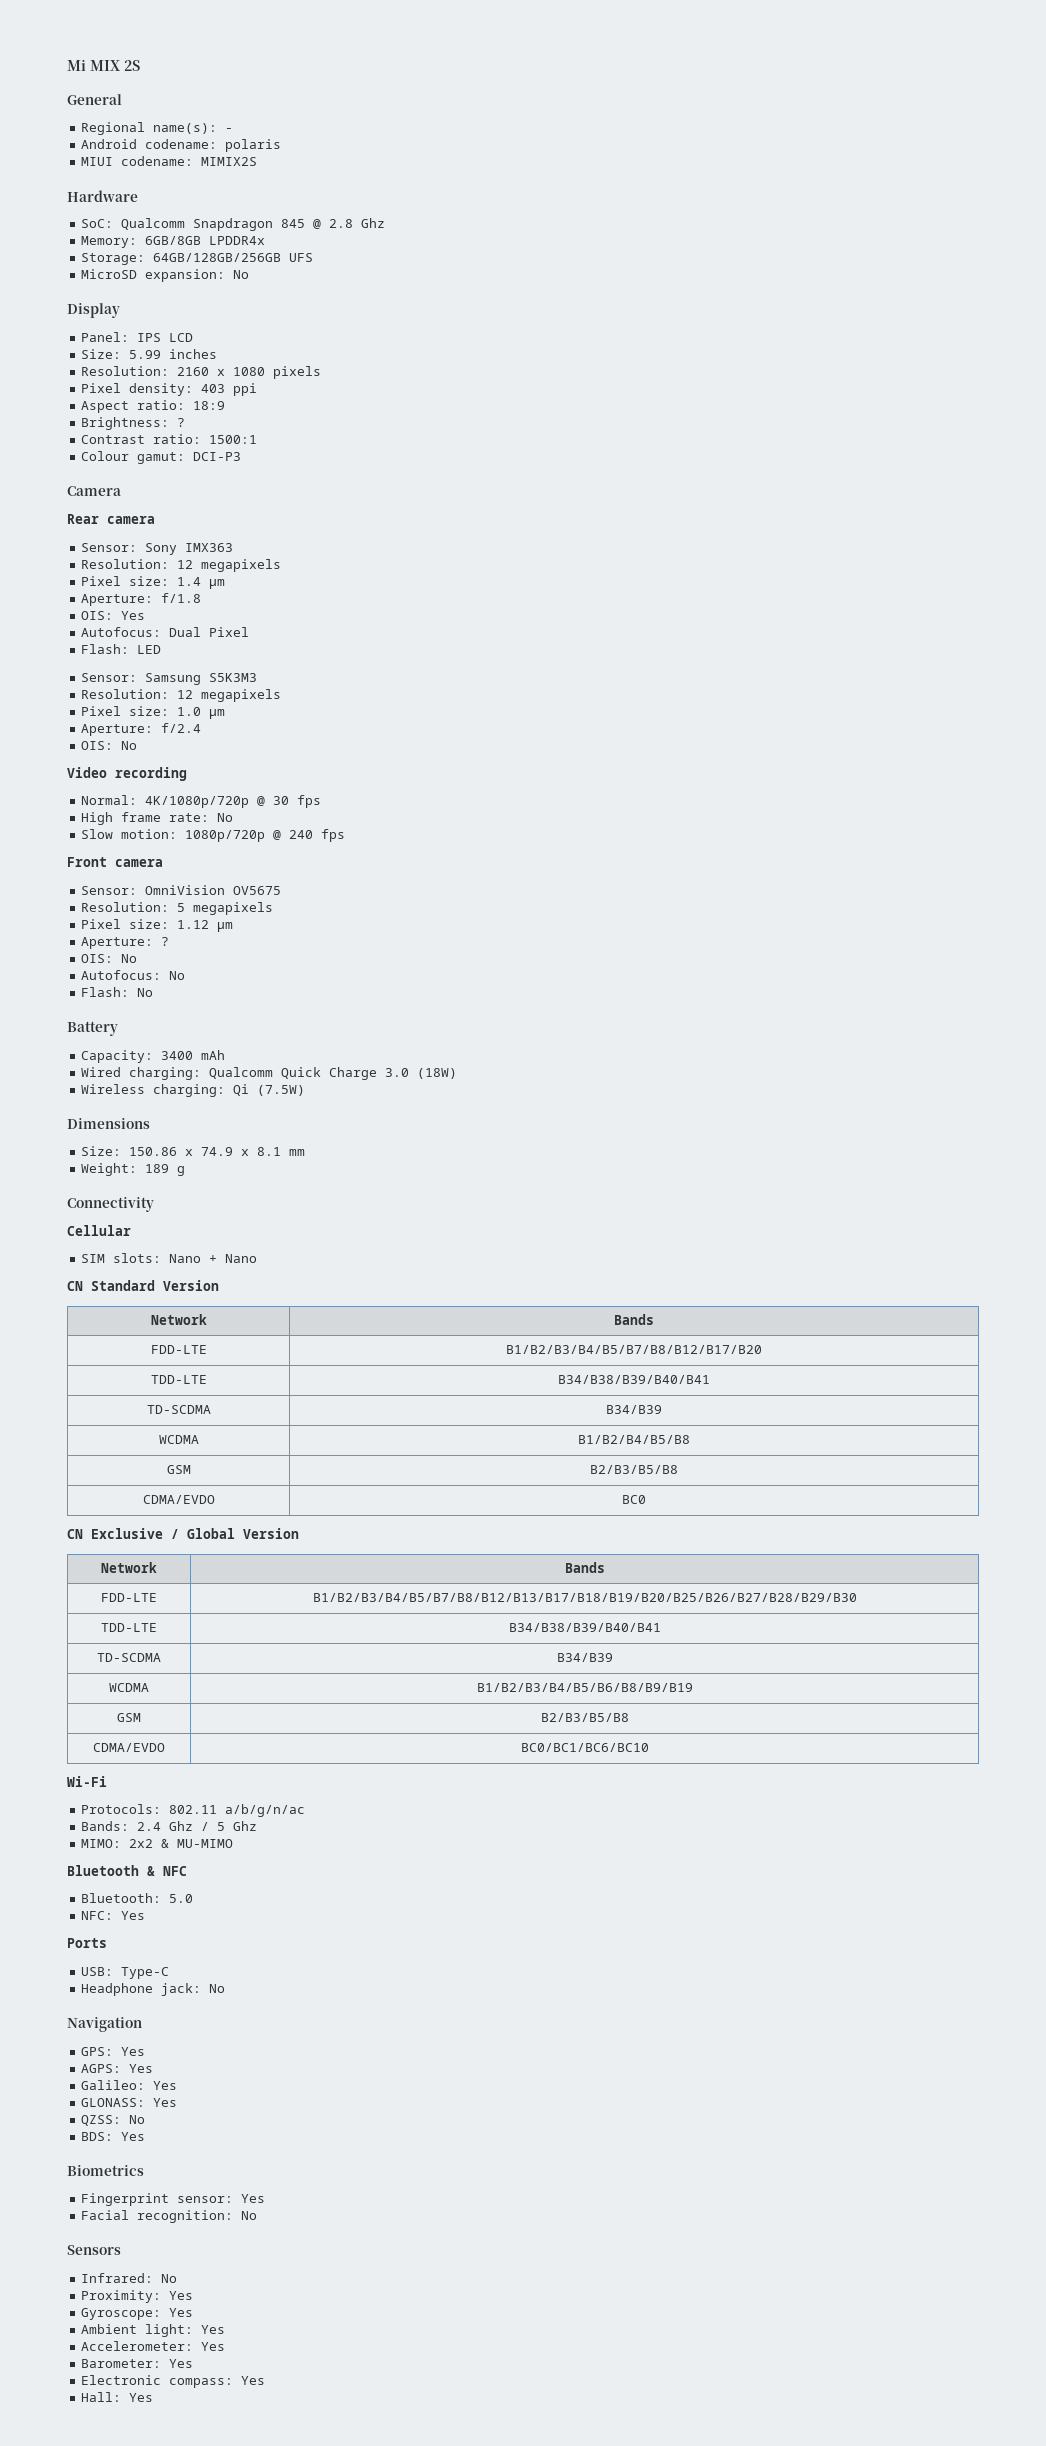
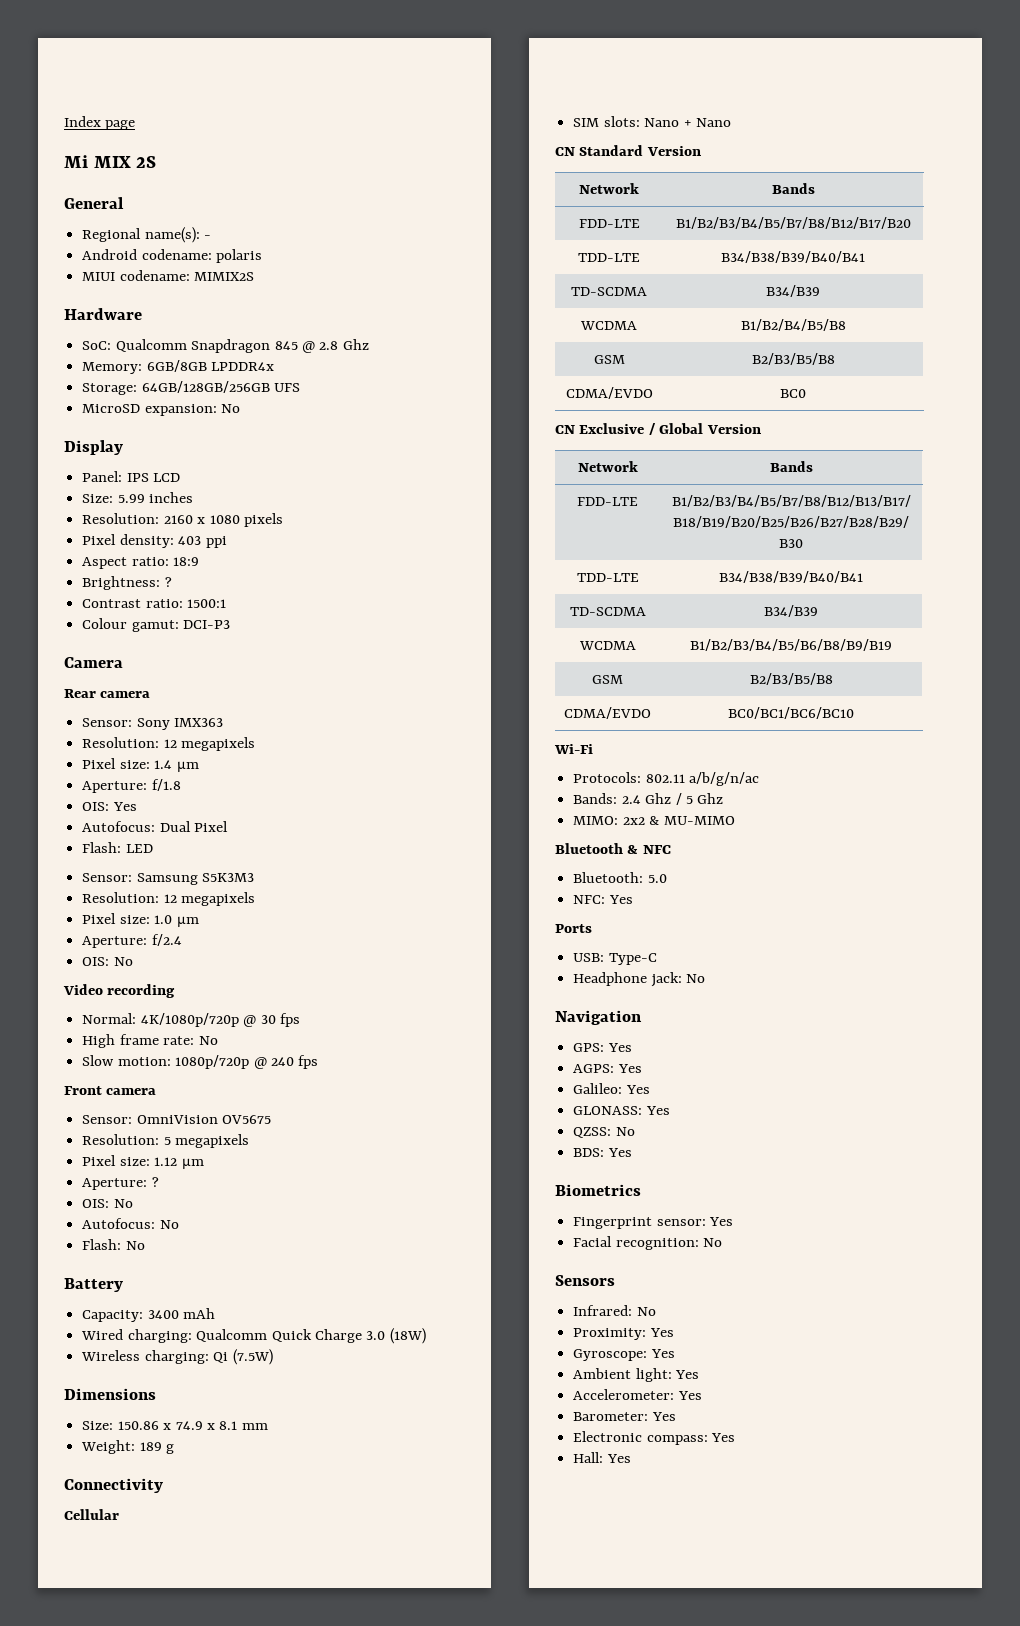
+ Index page

